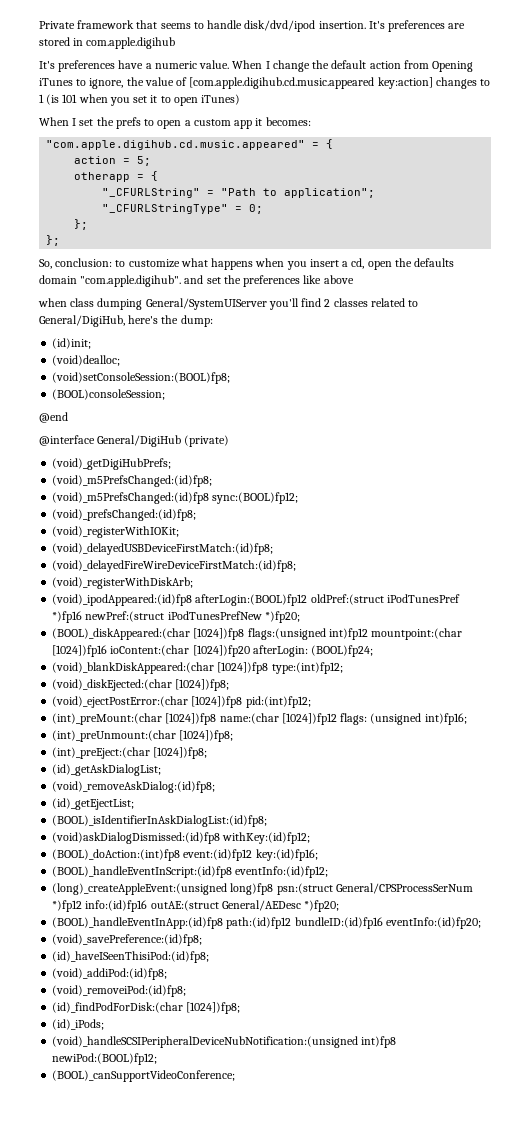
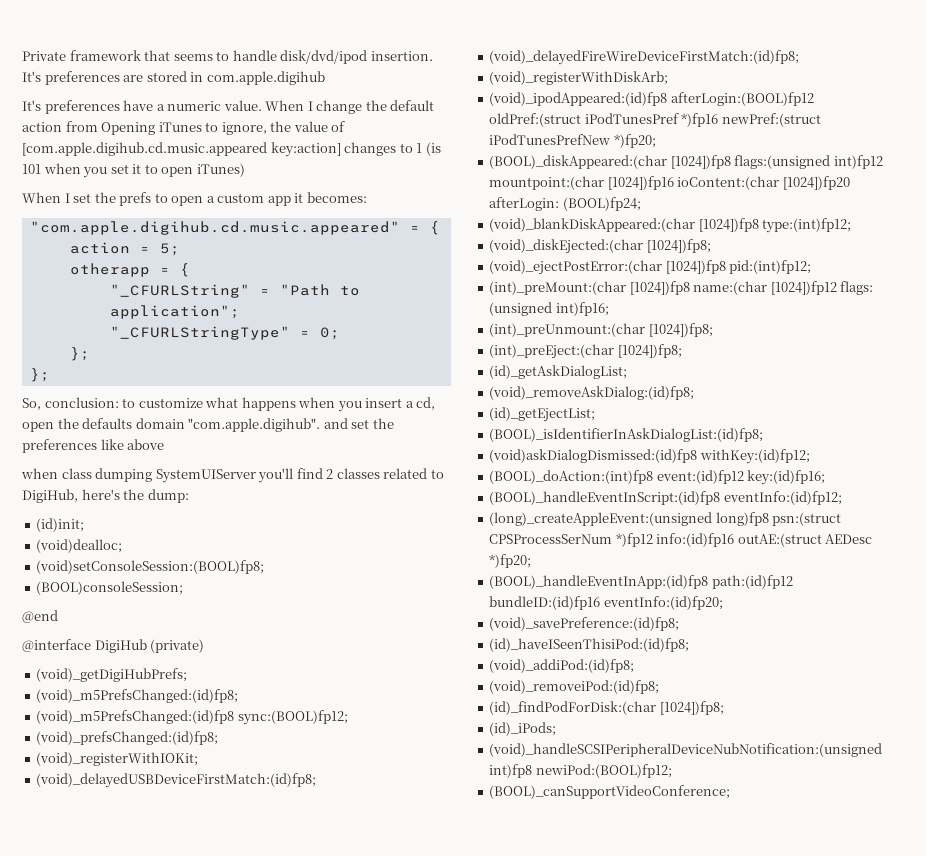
- when class dumping General/SystemUIServer you'll find 2 classes related to General/DigiHub, here's the dump:
+ when class dumping SystemUIServer you'll find 2 classes related to DigiHub, here's the dump:
- @interface General/DigiHub (private)
+ @interface DigiHub (private)
- (long)_createAppleEvent:(unsigned long)fp8 psn:(struct General/CPSProcessSerNum *)fp12 info:(id)fp16 outAE:(struct General/AEDesc *)fp20;
+ (long)_createAppleEvent:(unsigned long)fp8 psn:(struct CPSProcessSerNum *)fp12 info:(id)fp16 outAE:(struct AEDesc *)fp20;

